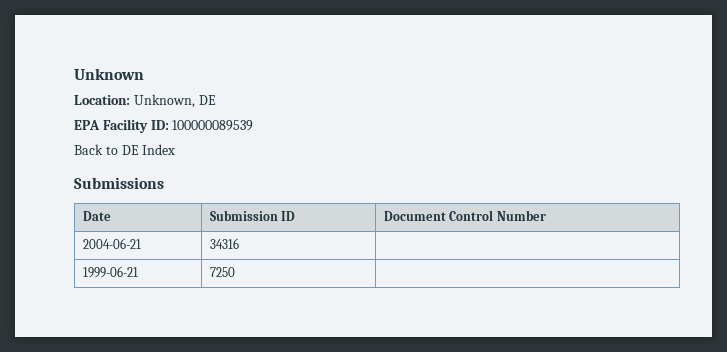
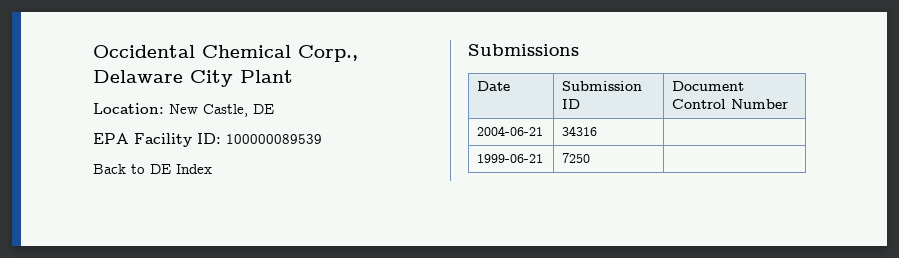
- Unknown
+ Occidental Chemical Corp., Delaware City Plant
- Location: Unknown, DE
+ Location: New Castle, DE

